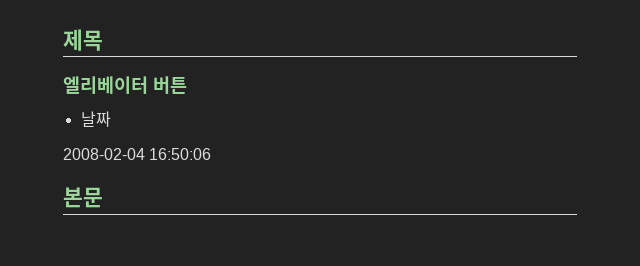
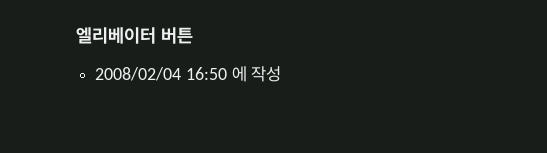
- 제목
- 날짜
- 2008-02-04 16:50:06
- 본문
+ 2008/02/04 16:50 에 작성

